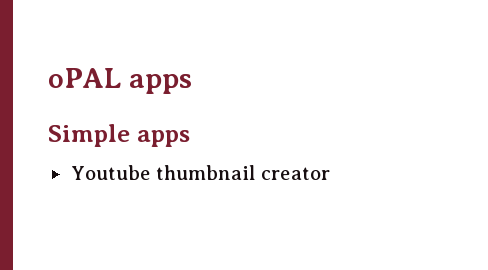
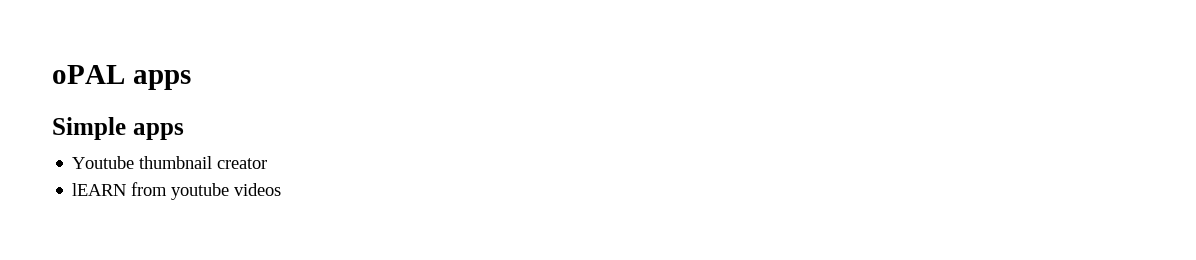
+ lEARN from youtube videos

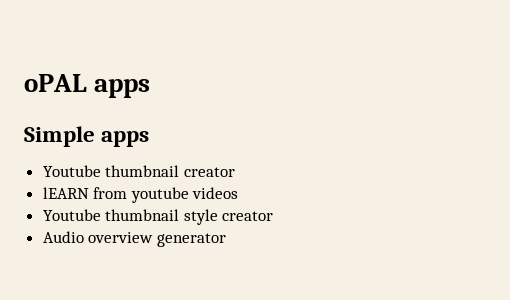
+ Youtube thumbnail style creator
+ Audio overview generator

